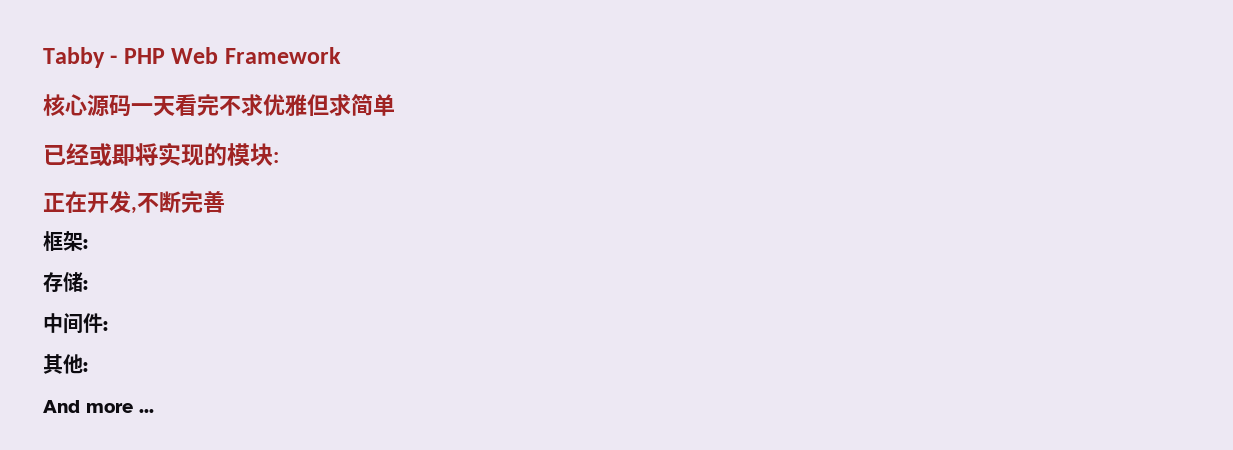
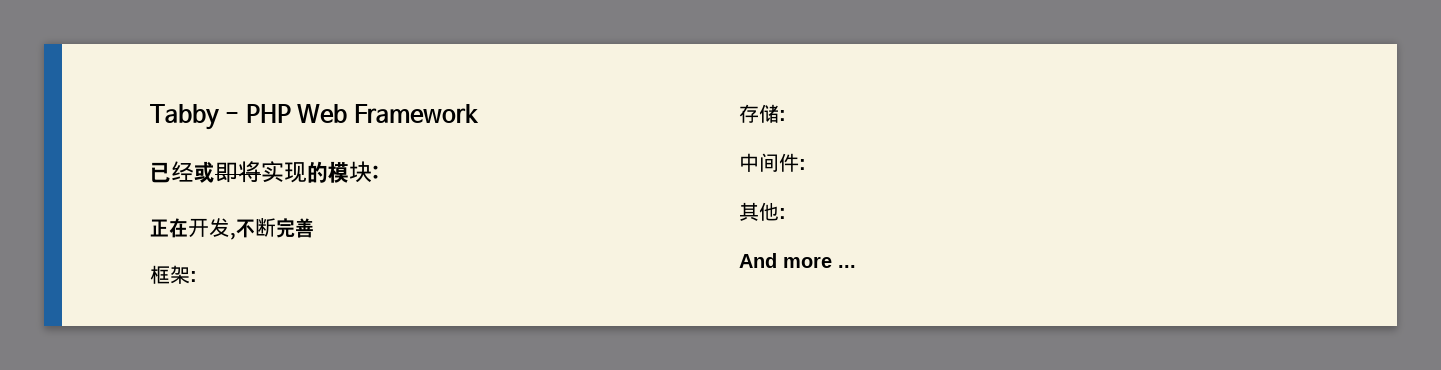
- 核心源码一天看完不求优雅但求简单

